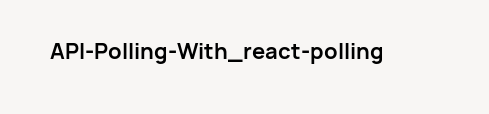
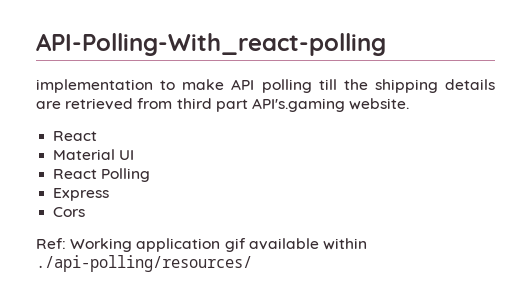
+ implementation to make API polling till the shipping details are retrieved from third part API's.gaming website.
+ React
+ Material UI
+ React Polling
+ Express
+ Cors
+ Ref: Working application gif available within ./api-polling/resources/

